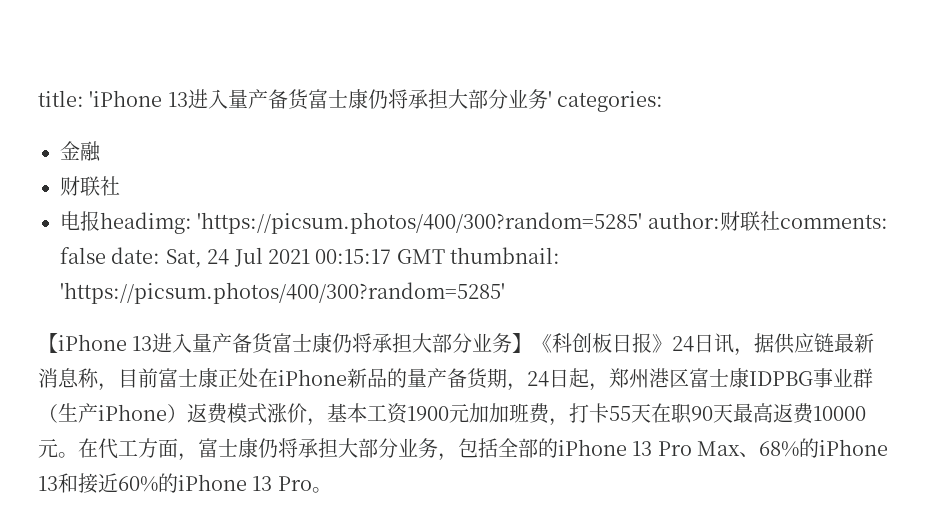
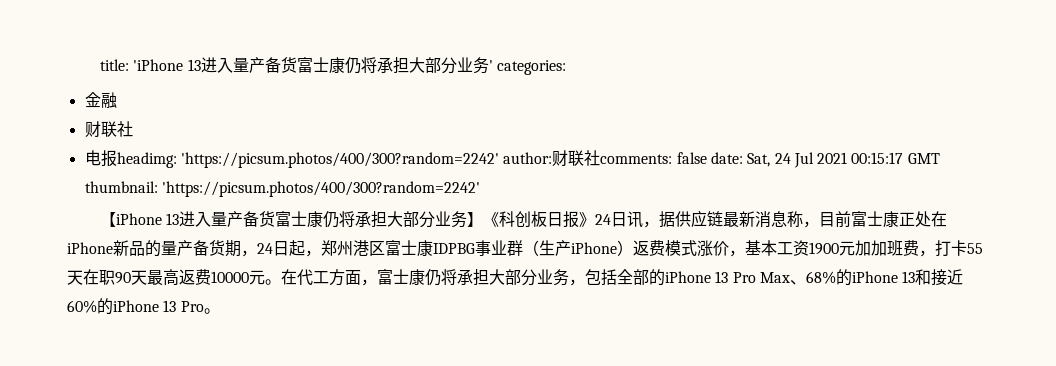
- 电报headimg: 'https://picsum.photos/400/300?random=5285' author:财联社comments: false date: Sat, 24 Jul 2021 00:15:17 GMT thumbnail: 'https://picsum.photos/400/300?random=5285'
+ 电报headimg: 'https://picsum.photos/400/300?random=2242' author:财联社comments: false date: Sat, 24 Jul 2021 00:15:17 GMT thumbnail: 'https://picsum.photos/400/300?random=2242'

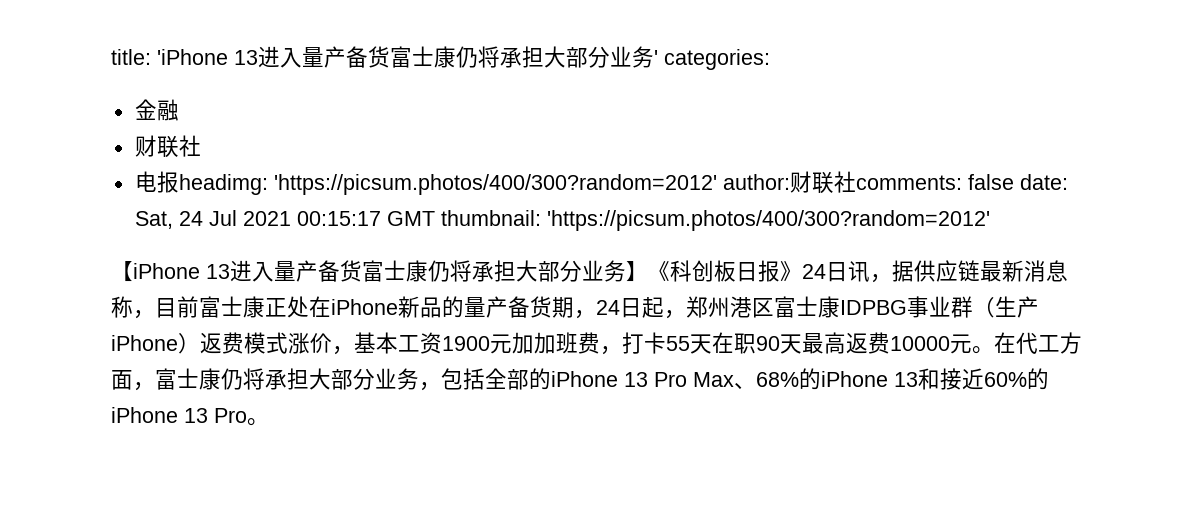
- 电报headimg: 'https://picsum.photos/400/300?random=2242' author:财联社comments: false date: Sat, 24 Jul 2021 00:15:17 GMT thumbnail: 'https://picsum.photos/400/300?random=2242'
+ 电报headimg: 'https://picsum.photos/400/300?random=2012' author:财联社comments: false date: Sat, 24 Jul 2021 00:15:17 GMT thumbnail: 'https://picsum.photos/400/300?random=2012'

